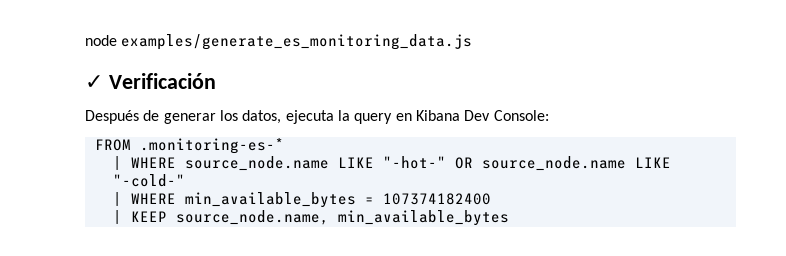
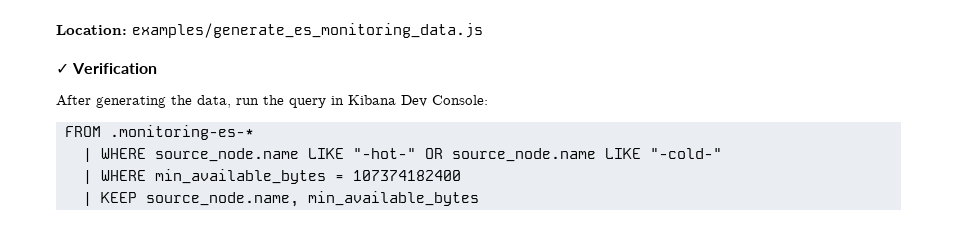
- node examples/generate_es_monitoring_data.js
+ Location: examples/generate_es_monitoring_data.js
- ✓ Verificación
- Después de generar los datos, ejecuta la query en Kibana Dev Console:
+ ✓ Verification
+ After generating the data, run the query in Kibana Dev Console:

